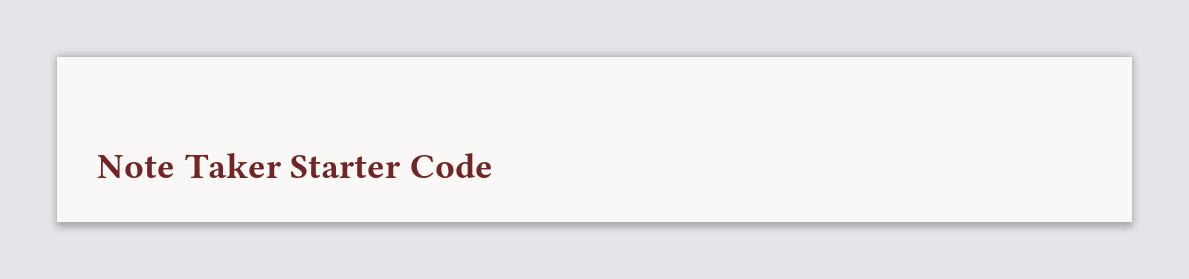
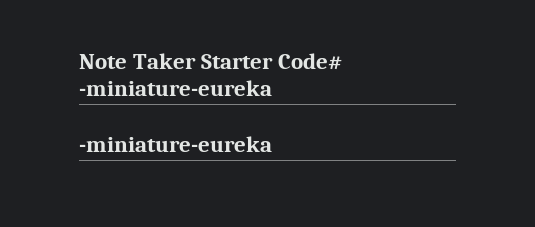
- Note Taker Starter Code
+ Note Taker Starter Code# -miniature-eureka
+ -miniature-eureka

